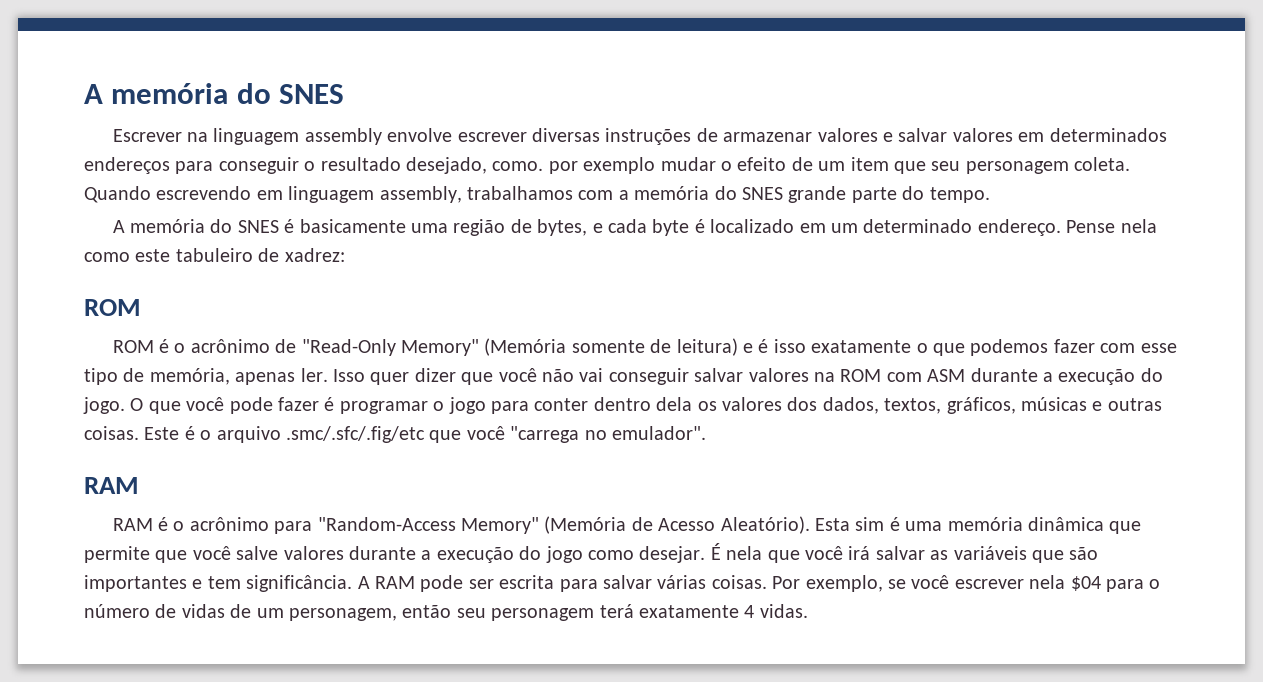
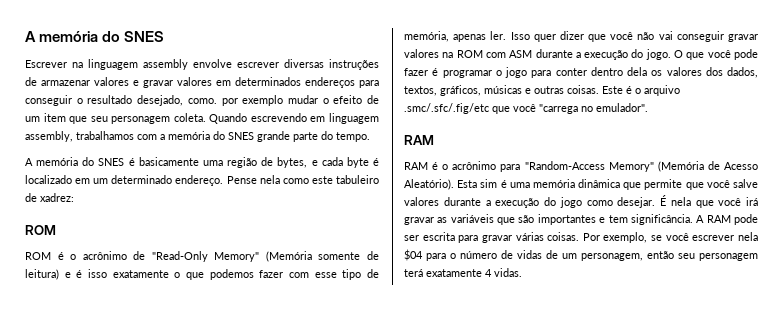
- Escrever na linguagem assembly envolve escrever diversas instruções de armazenar valores e salvar valores em determinados endereços para conseguir o resultado desejado, como. por exemplo mudar o efeito de um item que seu personagem coleta.
+ Escrever na linguagem assembly envolve escrever diversas instruções de armazenar valores e gravar valores em determinados endereços para conseguir o resultado desejado, como. por exemplo mudar o efeito de um item que seu personagem coleta.
- Isso quer dizer que você não vai conseguir salvar valores na ROM com ASM durante a execução do jogo.
+ Isso quer dizer que você não vai conseguir gravar valores na ROM com ASM durante a execução do jogo.
- É nela que você irá salvar as variáveis que são importantes e tem significância.
+ É nela que você irá gravar as variáveis que são importantes e tem significância.
- A RAM pode ser escrita para salvar várias coisas.
+ A RAM pode ser escrita para gravar várias coisas.

